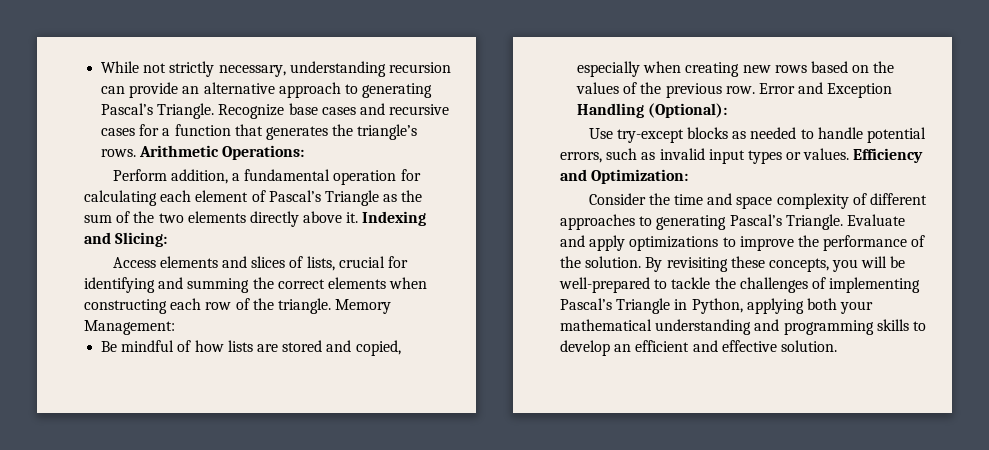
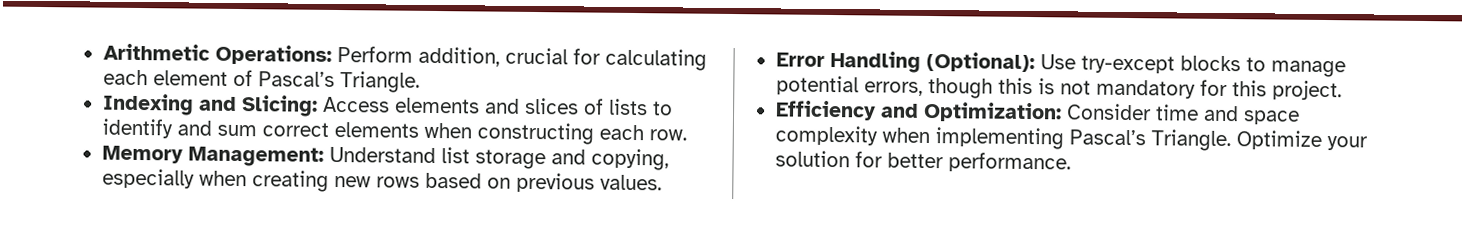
- While not strictly necessary, understanding recursion can provide an alternative approach to generating Pascal’s Triangle. Recognize base cases and recursive cases for a function that generates the triangle’s rows. Arithmetic Operations:
- Perform addition, a fundamental operation for calculating each element of Pascal’s Triangle as the sum of the two elements directly above it. Indexing and Slicing:
- Access elements and slices of lists, crucial for identifying and summing the correct elements when constructing each row of the triangle. Memory Management:
- Be mindful of how lists are stored and copied, especially when creating new rows based on the values of the previous row. Error and Exception Handling (Optional):
- Use try-except blocks as needed to handle potential errors, such as invalid input types or values. Efficiency and Optimization:
- Consider the time and space complexity of different approaches to generating Pascal’s Triangle. Evaluate and apply optimizations to improve the performance of the solution. By revisiting these concepts, you will be well-prepared to tackle the challenges of implementing Pascal’s Triangle in Python, applying both your mathematical understanding and programming skills to develop an efficient and effective solution.
+ Arithmetic Operations: Perform addition, crucial for calculating each element of Pascal’s Triangle.
+ Indexing and Slicing: Access elements and slices of lists to identify and sum correct elements when constructing each row.
+ Memory Management: Understand list storage and copying, especially when creating new rows based on previous values.
+ Error Handling (Optional): Use try-except blocks to manage potential errors, though this is not mandatory for this project.
+ Efficiency and Optimization: Consider time and space complexity when implementing Pascal’s Triangle. Optimize your solution for better performance.

